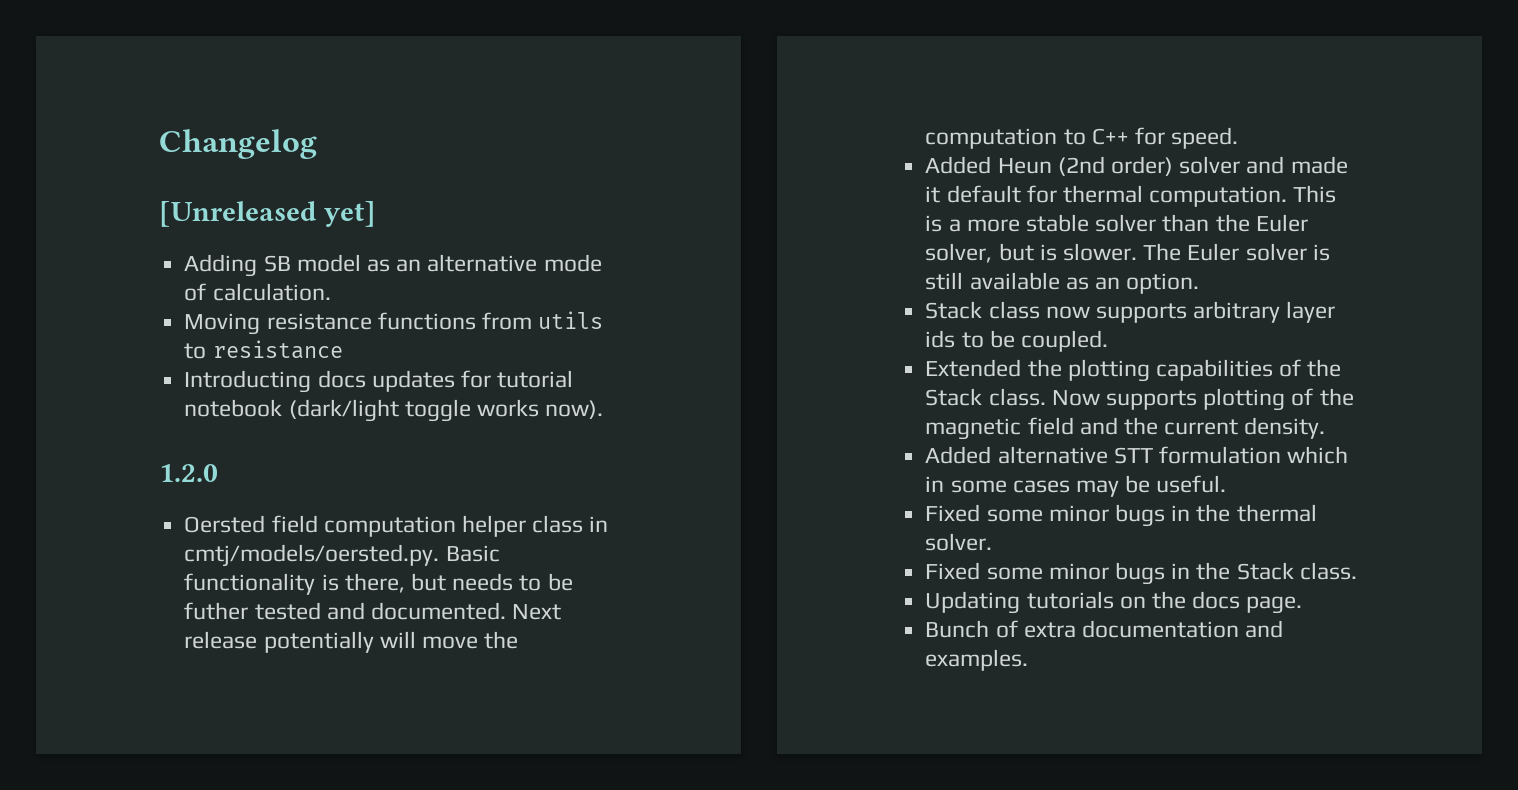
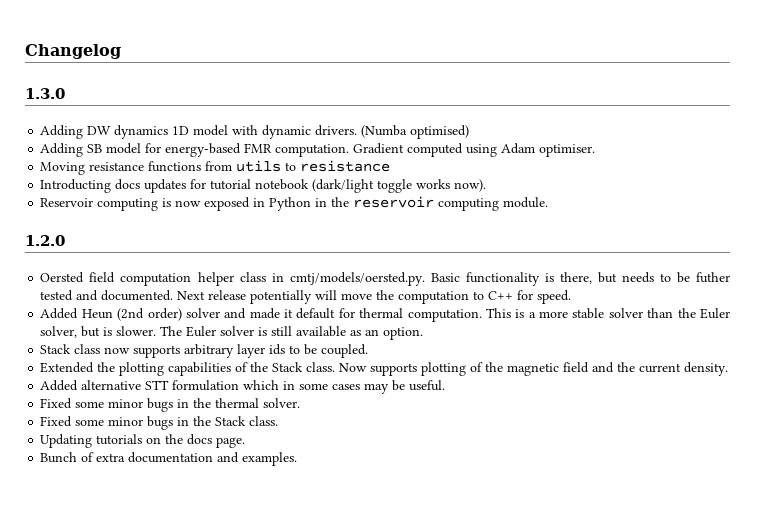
- [Unreleased yet]
- Adding SB model as an alternative mode of calculation.
+ 1.3.0
+ Adding DW dynamics 1D model with dynamic drivers. (Numba optimised)
+ Adding SB model for energy-based FMR computation. Gradient computed using Adam optimiser.
+ Reservoir computing is now exposed in Python in the reservoir computing module.

